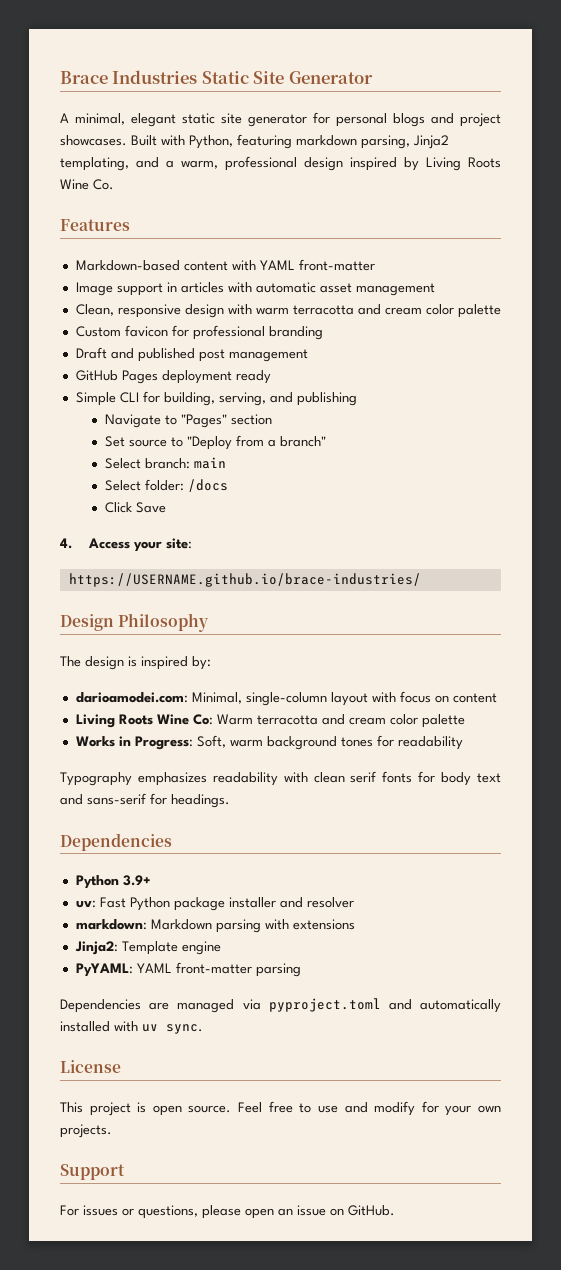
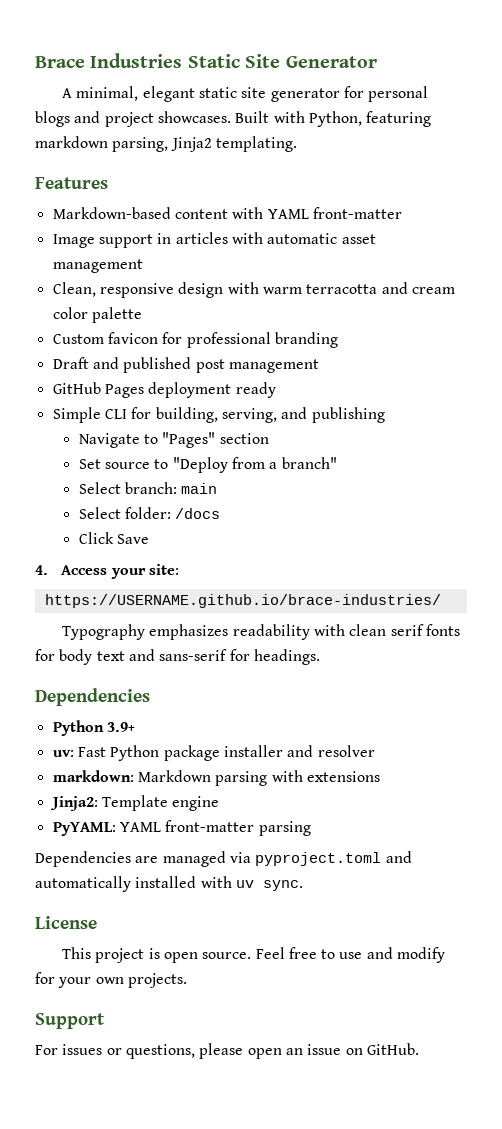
- Built with Python, featuring markdown parsing, Jinja2 templating, and a warm, professional design inspired by Living Roots Wine Co.
+ Built with Python, featuring markdown parsing, Jinja2 templating.
- Design Philosophy
- The design is inspired by:
- darioamodei.com: Minimal, single-column layout with focus on content
- Living Roots Wine Co: Warm terracotta and cream color palette
- Works in Progress: Soft, warm background tones for readability

